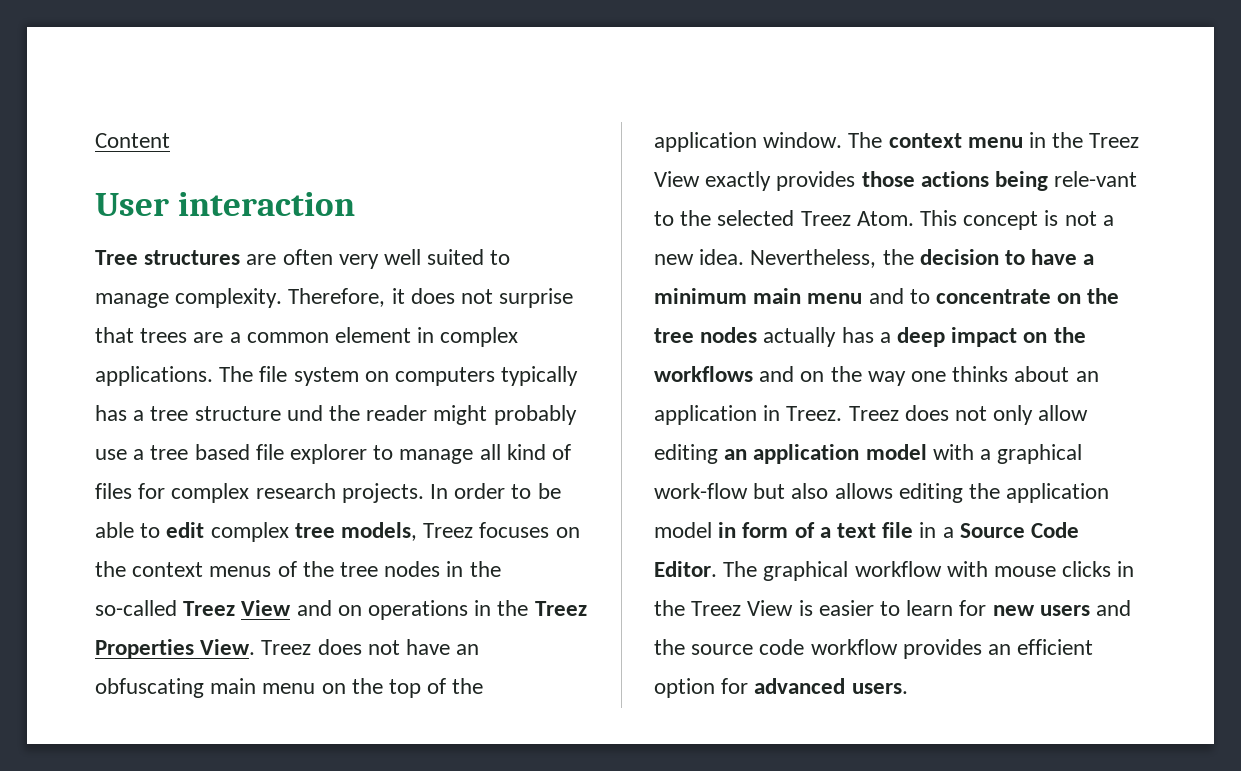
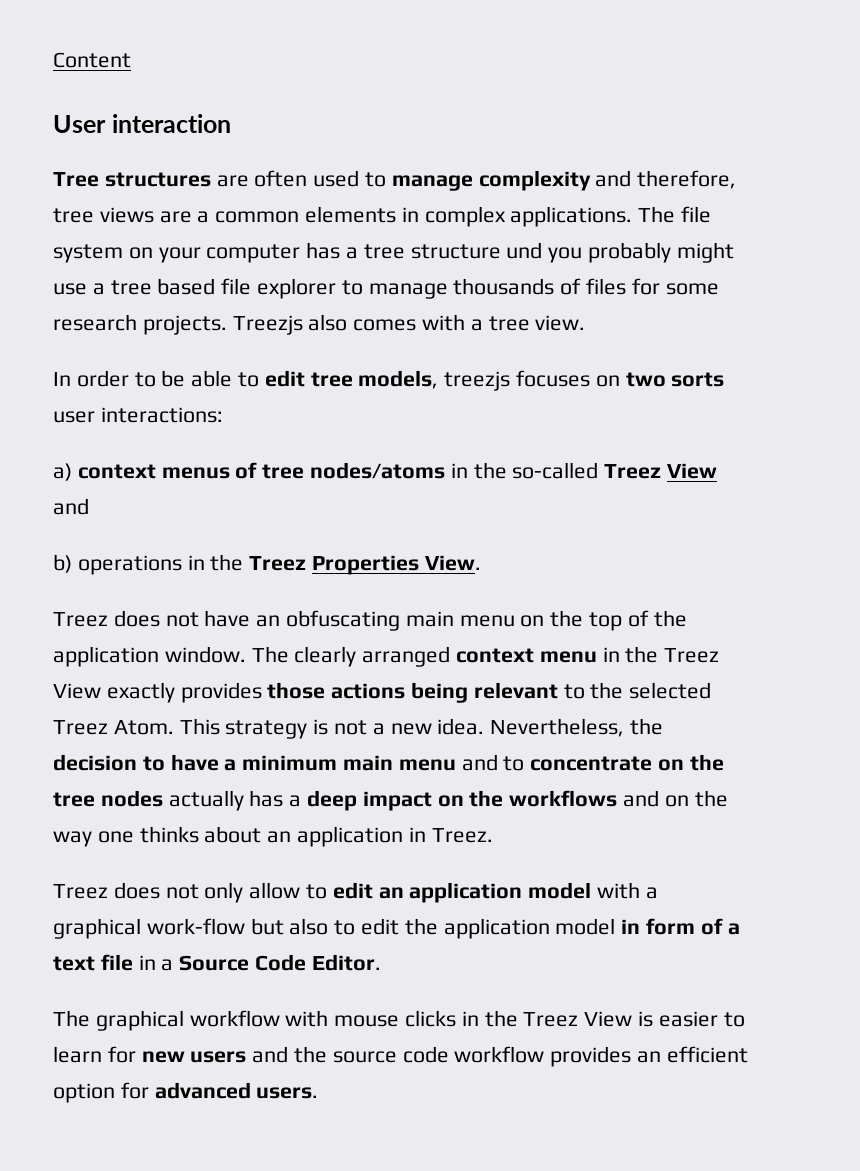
- Tree structures are often very well suited to manage complexity. Therefore, it does not surprise that trees are a common element in complex applications.
+ Tree structures are often used to manage complexity and therefore, tree views are a common elements in complex applications.
- The file system on computers typically has a tree structure und the reader might probably use a tree based file explorer to manage all kind of files for complex research projects. In order to be able to edit complex tree models, Treez focuses on the context menus of the tree nodes in the so-called Treez View and on operations in the Treez Properties View. Treez does not have an obfuscating main menu on the top of the application window.
+ The file system on your computer has a tree structure und you probably might use a tree based file explorer to manage thousands of files for some research projects. Treezjs also comes with a tree view.
+ In order to be able to edit tree models, treezjs focuses on two sorts user interactions:
+ a) context menus of tree nodes/atoms in the so-called Treez View and
+ b) operations in the Treez Properties View.
+ Treez does not have an obfuscating main menu on the top of the application window.
- The context menu in the Treez View exactly provides those actions being rele-vant to the selected Treez Atom.
+ The clearly arranged context menu in the Treez View exactly provides those actions being relevant to the selected Treez Atom.
- This concept is not a new idea.
+ This strategy is not a new idea.
- Nevertheless, the decision to have a minimum main menu and to concentrate on the tree nodes actually has a deep impact on the workflows and on the way one thinks about an application in Treez. Treez does not only allow editing an application model with a graphical work-flow but also allows editing the application model in form of a text file in a Source Code Editor. The graphical workflow with mouse clicks in the Treez View is easier to learn for new users and the source code workflow provides an efficient option for advanced users.
+ Nevertheless, the decision to have a minimum main menu and to concentrate on the tree nodes actually has a deep impact on the workflows and on the way one thinks about an application in Treez.
+ Treez does not only allow to edit an application model with a graphical work-flow but also to edit the application model in form of a text file in a Source Code Editor.
+ The graphical workflow with mouse clicks in the Treez View is easier to learn for new users and the source code workflow provides an efficient option for advanced users.

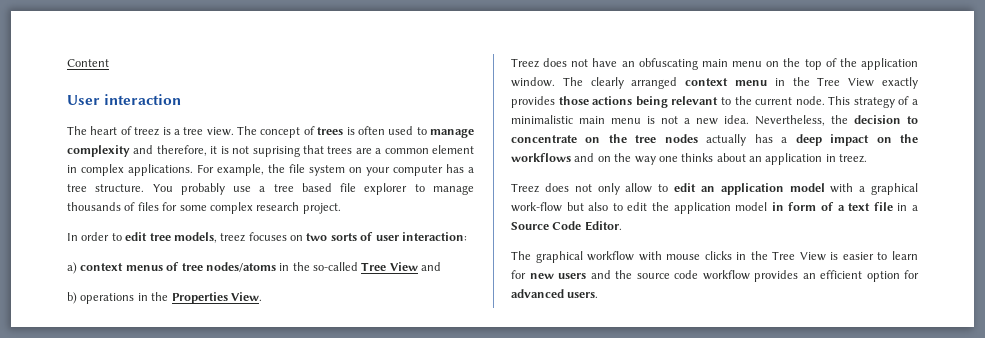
- Tree structures are often used to manage complexity and therefore, tree views are a common elements in complex applications.
+ The heart of treez is a tree view. The concept of trees is often used to manage complexity and therefore, it is not suprising that trees are a common element in complex applications.
- The file system on your computer has a tree structure und you probably might use a tree based file explorer to manage thousands of files for some research projects. Treezjs also comes with a tree view.
+ For example, the file system on your computer has a tree structure. You probably use a tree based file explorer to manage thousands of files for some complex research project.
- In order to be able to edit tree models, treezjs focuses on two sorts user interactions:
+ In order to edit tree models, treez focuses on two sorts of user interaction:
- a) context menus of tree nodes/atoms in the so-called Treez View and
+ a) context menus of tree nodes/atoms in the so-called Tree View and
- b) operations in the Treez Properties View.
+ b) operations in the Properties View.
- The clearly arranged context menu in the Treez View exactly provides those actions being relevant to the selected Treez Atom. This strategy is not a new idea.
+ The clearly arranged context menu in the Tree View exactly provides those actions being relevant to the current node. This strategy of a minimalistic main menu is not a new idea.
- Nevertheless, the decision to have a minimum main menu and to concentrate on the tree nodes actually has a deep impact on the workflows and on the way one thinks about an application in Treez.
+ Nevertheless, the decision to concentrate on the tree nodes actually has a deep impact on the workflows and on the way one thinks about an application in treez.
- The graphical workflow with mouse clicks in the Treez View is easier to learn for new users and the source code workflow provides an efficient option for advanced users.
+ The graphical workflow with mouse clicks in the Tree View is easier to learn for new users and the source code workflow provides an efficient option for advanced users.

